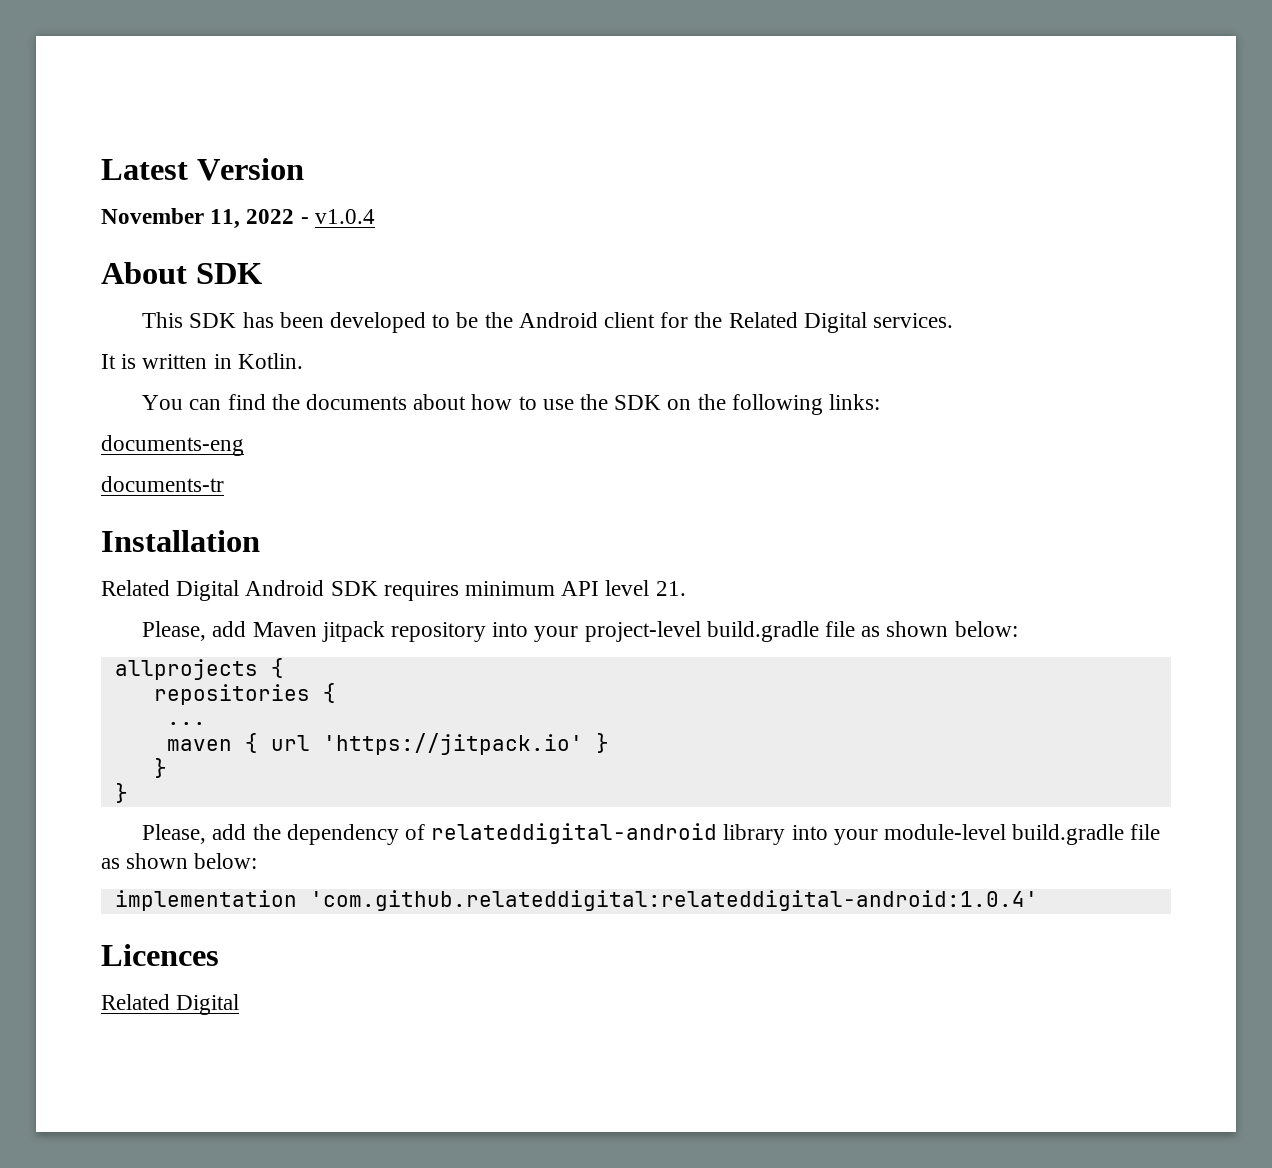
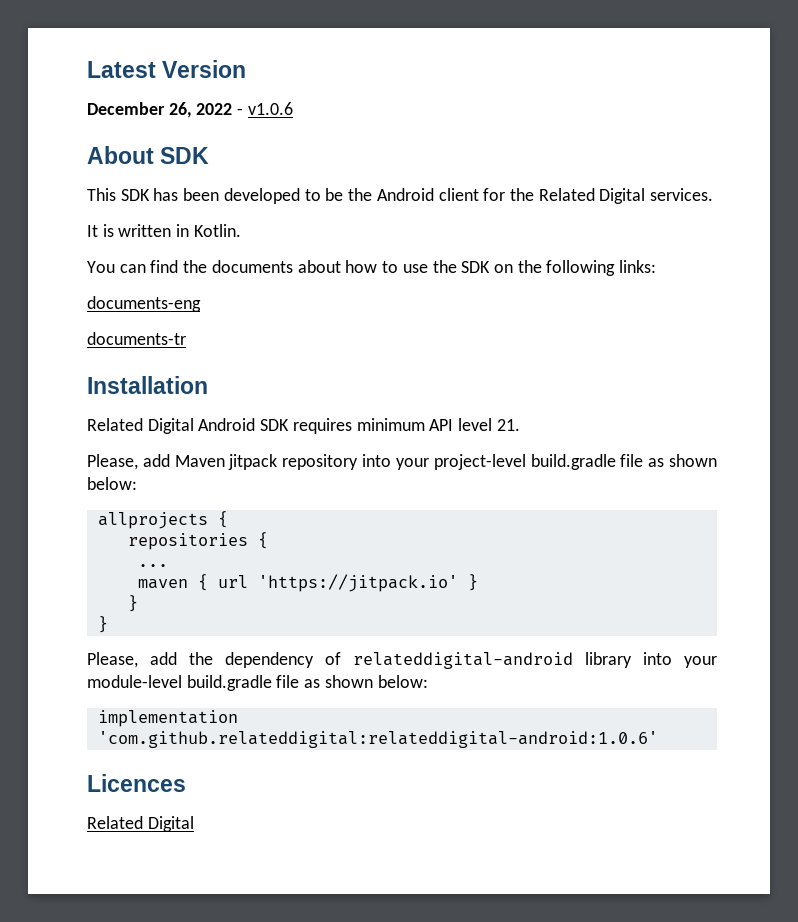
- November 11, 2022 - v1.0.4
+ December 26, 2022 - v1.0.6
- implementation 'com.github.relateddigital:relateddigital-android:1.0.4'
+ implementation 'com.github.relateddigital:relateddigital-android:1.0.6'

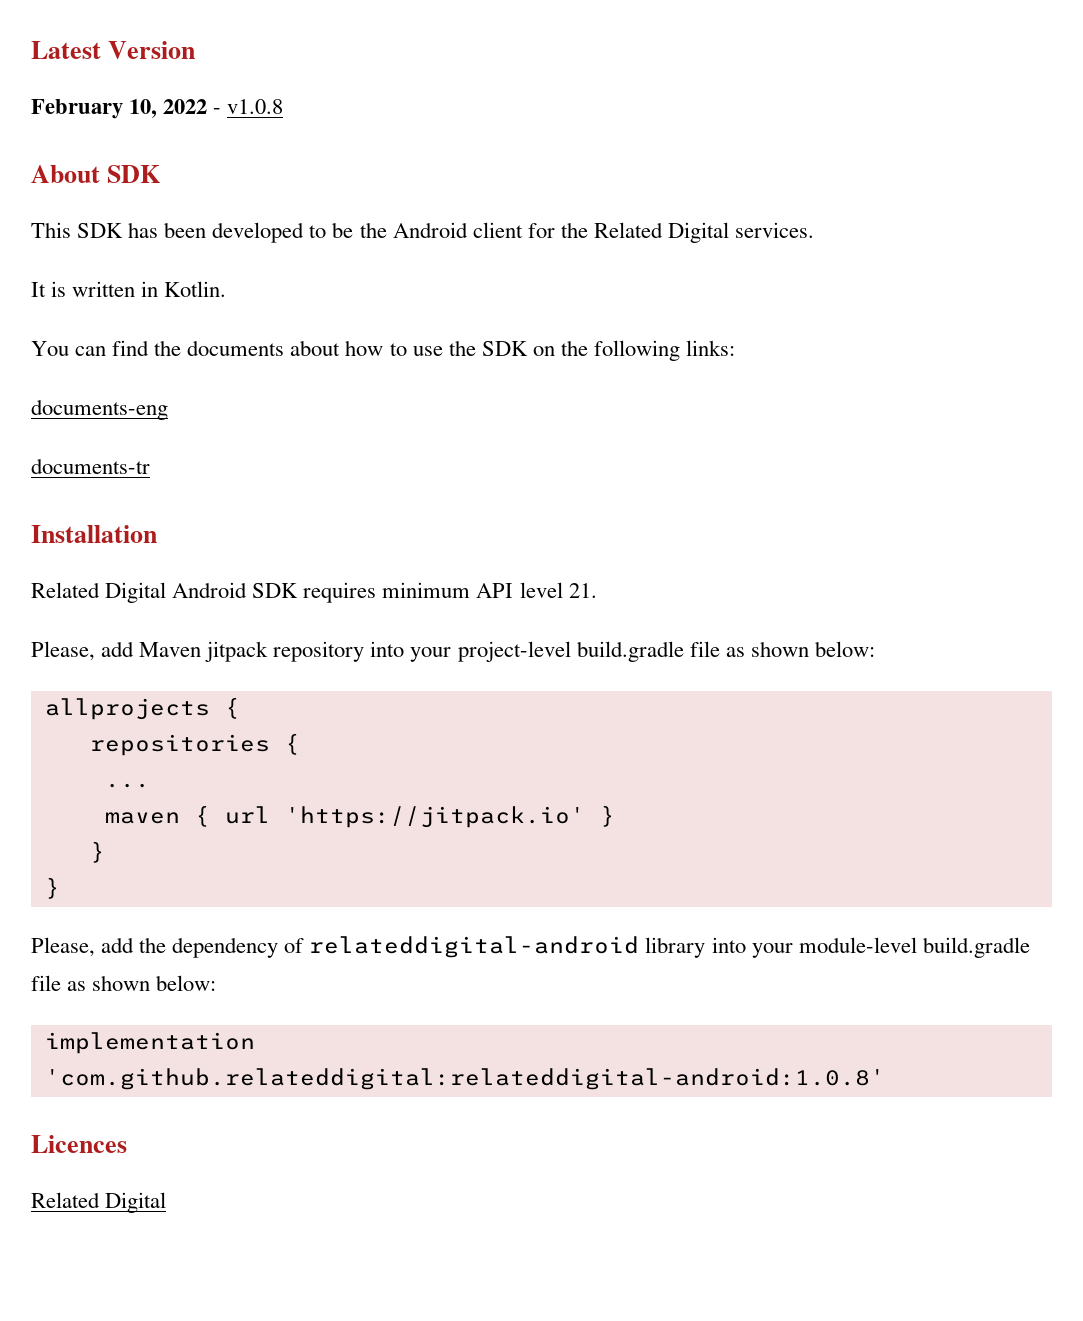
- December 26, 2022 - v1.0.6
+ February 10, 2022 - v1.0.8
- implementation 'com.github.relateddigital:relateddigital-android:1.0.6'
+ implementation 'com.github.relateddigital:relateddigital-android:1.0.8'

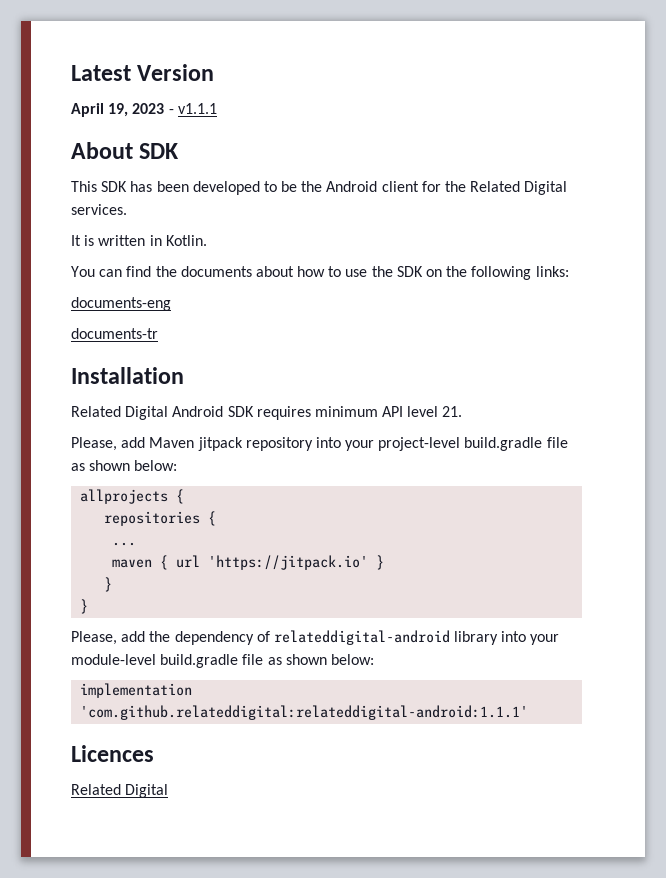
- February 10, 2022 - v1.0.8
+ April 19, 2023 - v1.1.1
- implementation 'com.github.relateddigital:relateddigital-android:1.0.8'
+ implementation 'com.github.relateddigital:relateddigital-android:1.1.1'

